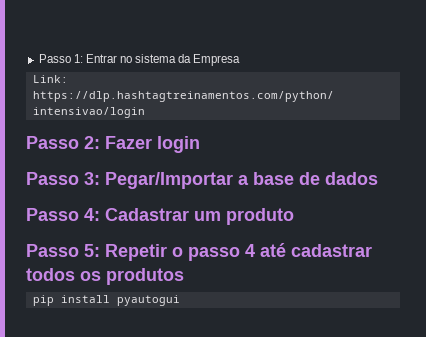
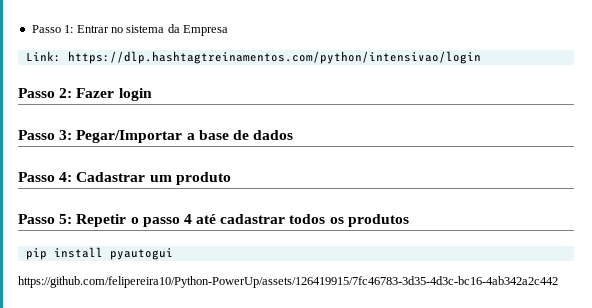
+ https://github.com/felipereira10/Python-PowerUp/assets/126419915/7fc46783-3d35-4d3c-bc16-4ab342a2c442

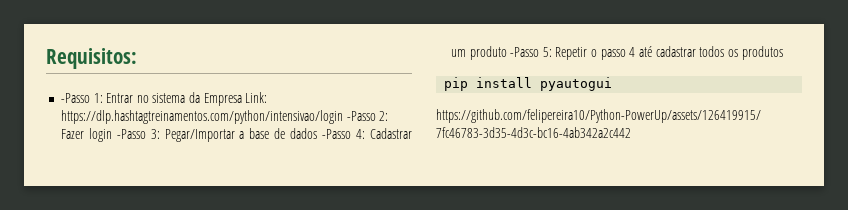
- Passo 1: Entrar no sistema da Empresa
- Link: https://dlp.hashtagtreinamentos.com/python/intensivao/login
- Passo 2: Fazer login
- Passo 3: Pegar/Importar a base de dados
- Passo 4: Cadastrar um produto
- Passo 5: Repetir o passo 4 até cadastrar todos os produtos
+ Requisitos:
+ -Passo 1: Entrar no sistema da Empresa Link: https://dlp.hashtagtreinamentos.com/python/intensivao/login -Passo 2: Fazer login -Passo 3: Pegar/Importar a base de dados -Passo 4: Cadastrar um produto -Passo 5: Repetir o passo 4 até cadastrar todos os produtos

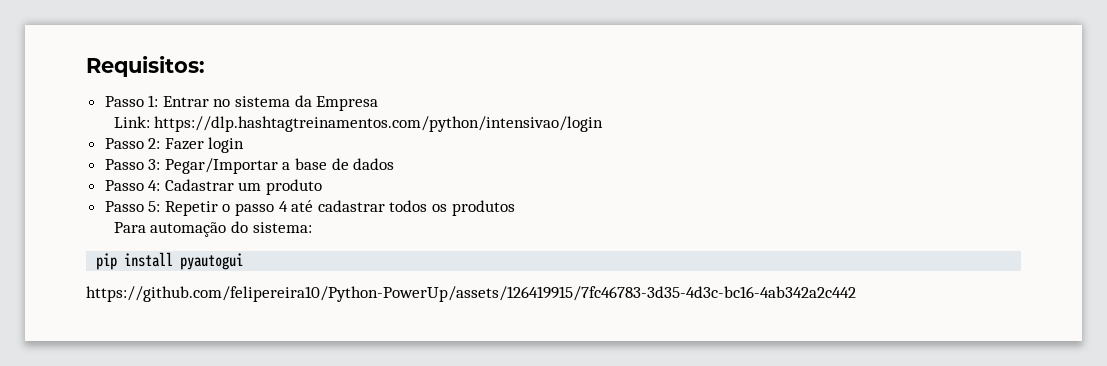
- -Passo 1: Entrar no sistema da Empresa Link: https://dlp.hashtagtreinamentos.com/python/intensivao/login -Passo 2: Fazer login -Passo 3: Pegar/Importar a base de dados -Passo 4: Cadastrar um produto -Passo 5: Repetir o passo 4 até cadastrar todos os produtos
+ Passo 1: Entrar no sistema da Empresa
+ Link: https://dlp.hashtagtreinamentos.com/python/intensivao/login
+ Passo 2: Fazer login
+ Passo 3: Pegar/Importar a base de dados
+ Passo 4: Cadastrar um produto
+ Passo 5: Repetir o passo 4 até cadastrar todos os produtos
+ Para automação do sistema:

